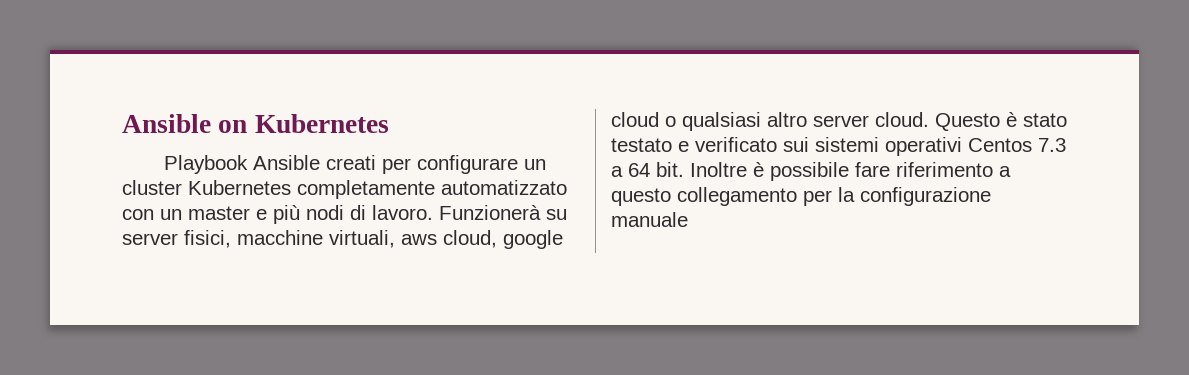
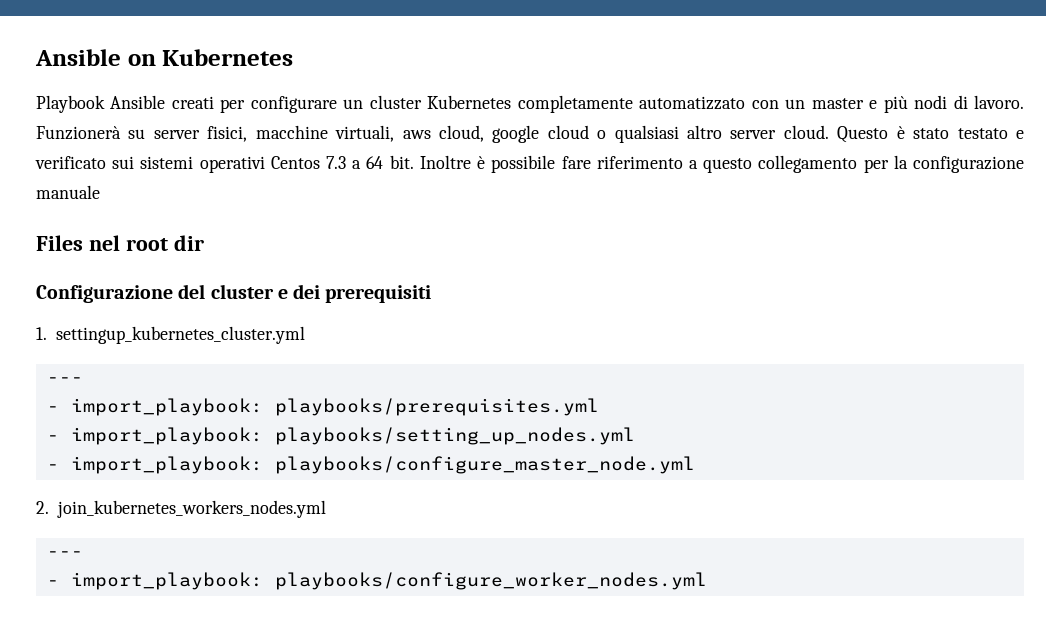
+ Files nel root dir
+ Configurazione del cluster e dei prerequisiti
+ 1. settingup_kubernetes_cluster.yml
+ ---
+ - import_playbook: playbooks/prerequisites.yml
+ - import_playbook: playbooks/setting_up_nodes.yml
+ - import_playbook: playbooks/configure_master_node.yml
+ 2. join_kubernetes_workers_nodes.yml
+ ---
+ - import_playbook: playbooks/configure_worker_nodes.yml

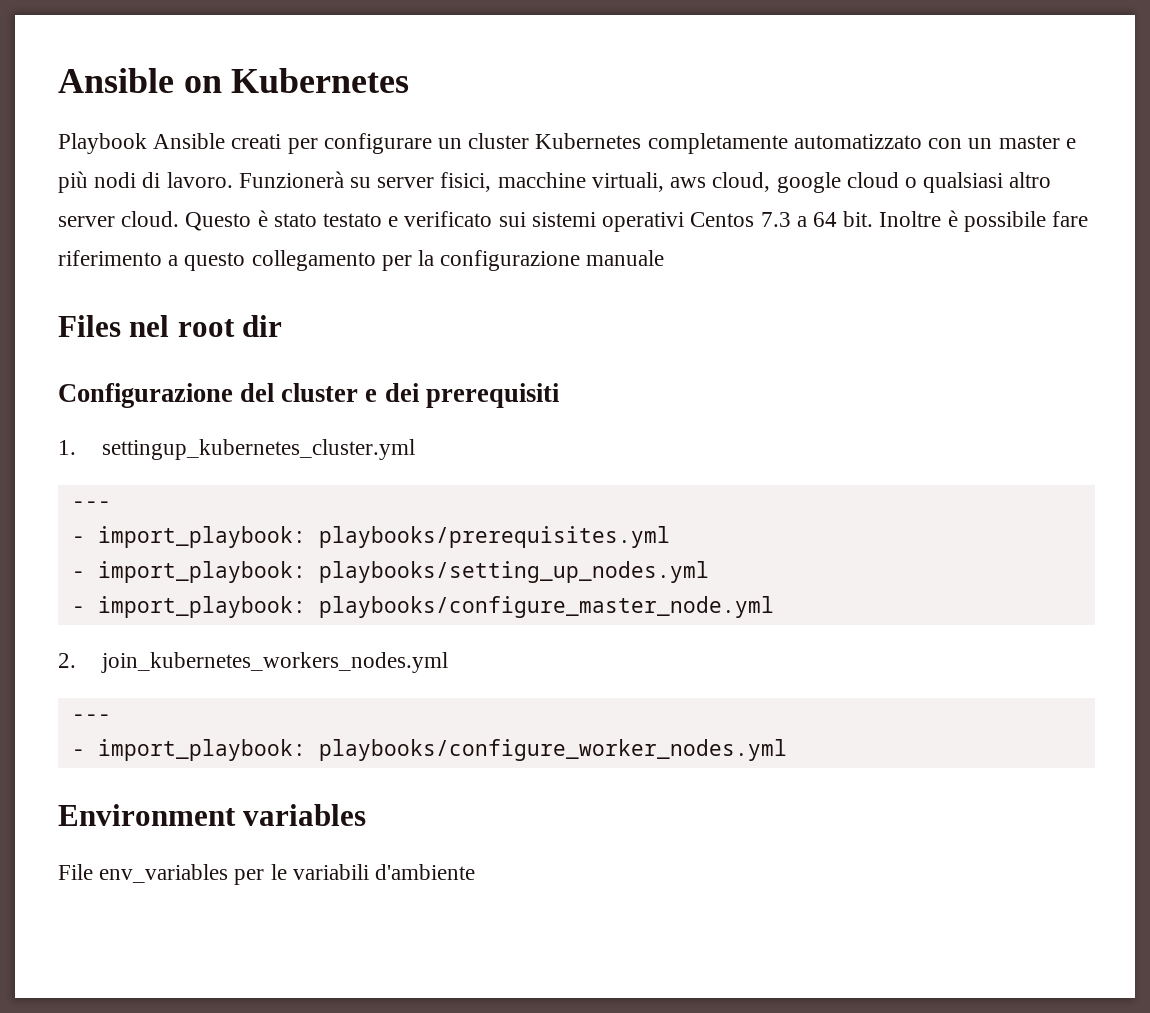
+ Environment variables
+ File env_variables per le variabili d'ambiente

